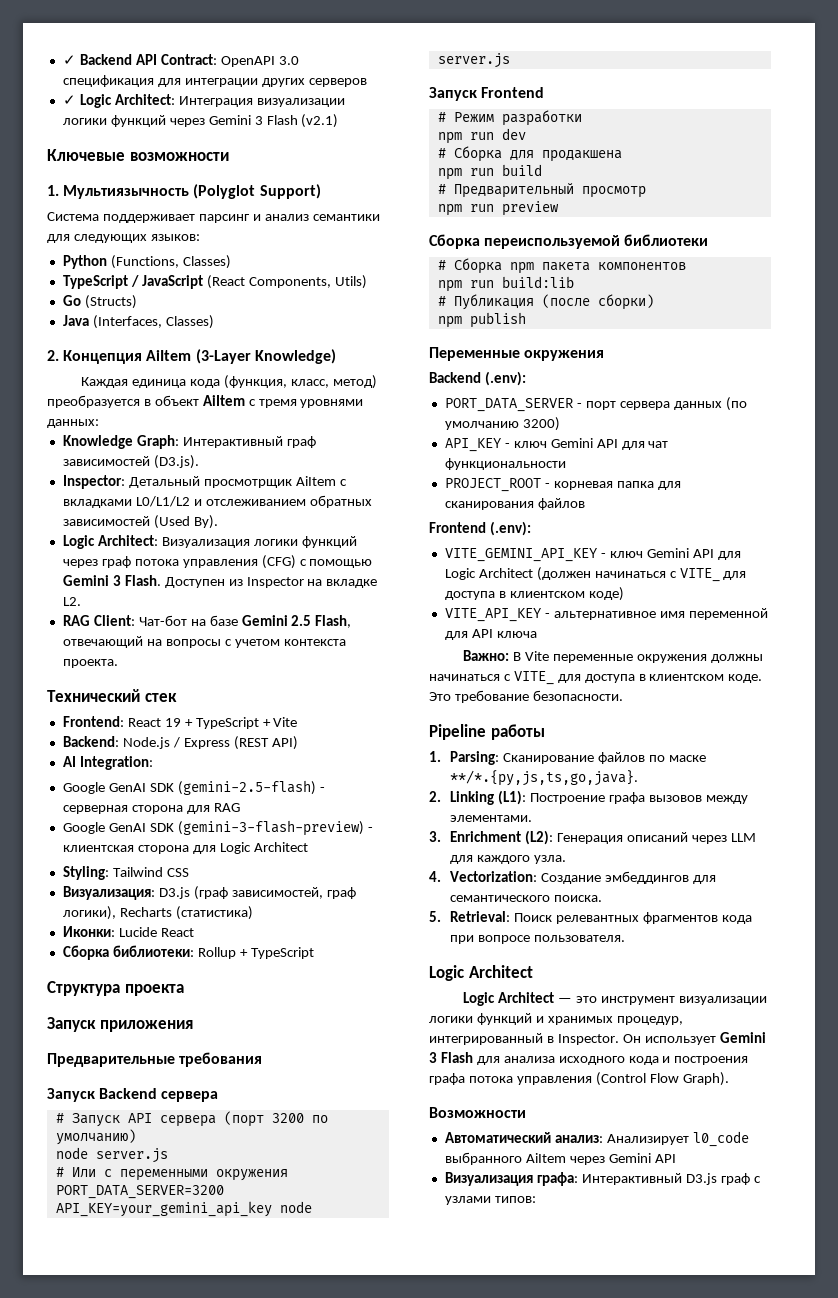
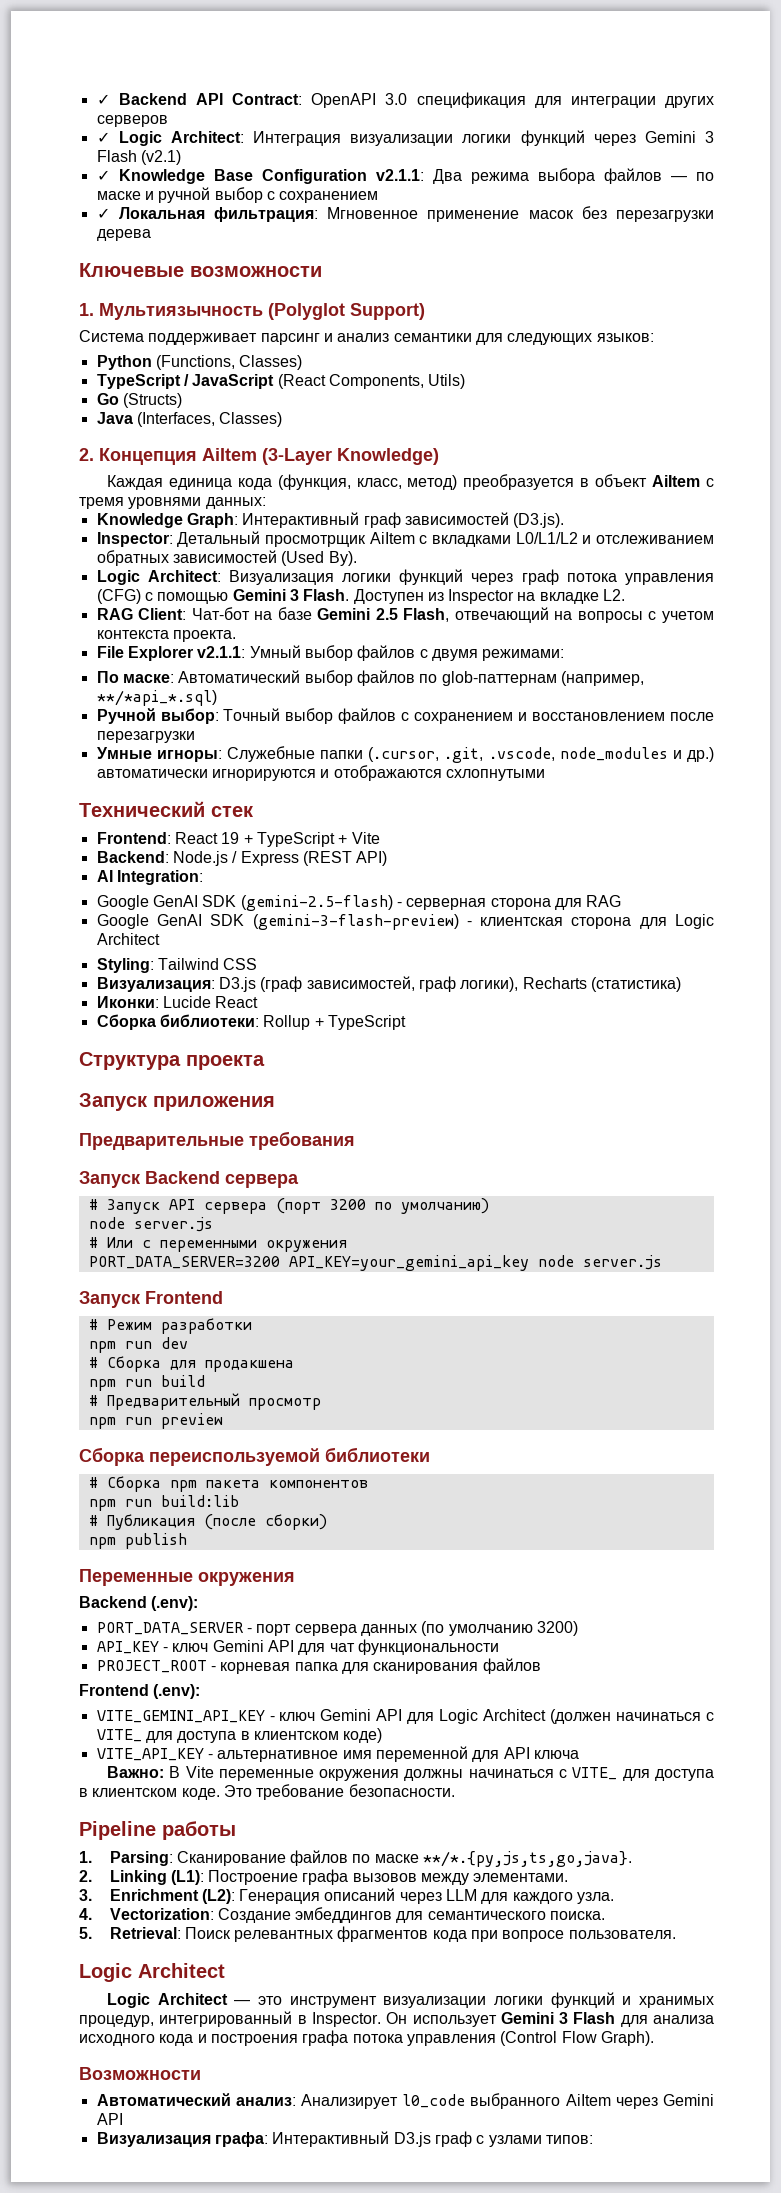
+ ✓ Knowledge Base Configuration v2.1.1: Два режима выбора файлов — по маске и ручной выбор с сохранением
+ ✓ Локальная фильтрация: Мгновенное применение масок без перезагрузки дерева
+ File Explorer v2.1.1: Умный выбор файлов с двумя режимами:
+ По маске: Автоматический выбор файлов по glob-паттернам (например, **/*api_*.sql)
+ Ручной выбор: Точный выбор файлов с сохранением и восстановлением после перезагрузки
+ Умные игноры: Служебные папки (.cursor, .git, .vscode, node_modules и др.) автоматически игнорируются и отображаются схлопнутыми

